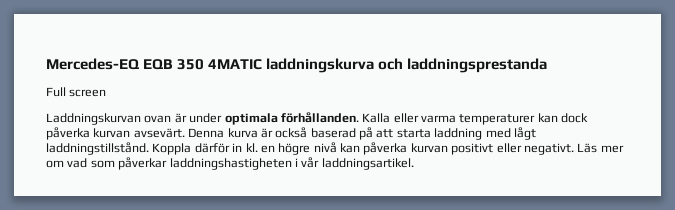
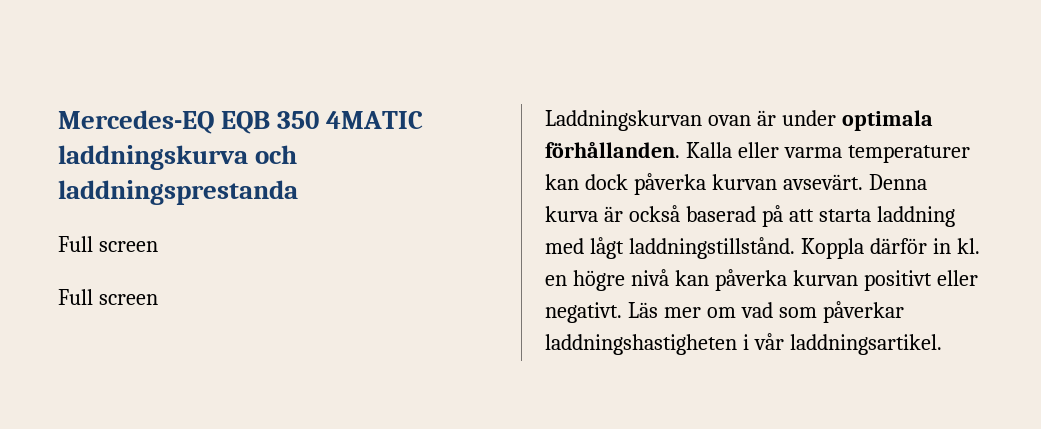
  Mercedes-EQ EQB 350 4MATIC laddningskurva och laddningsprestanda
+ Full screen

